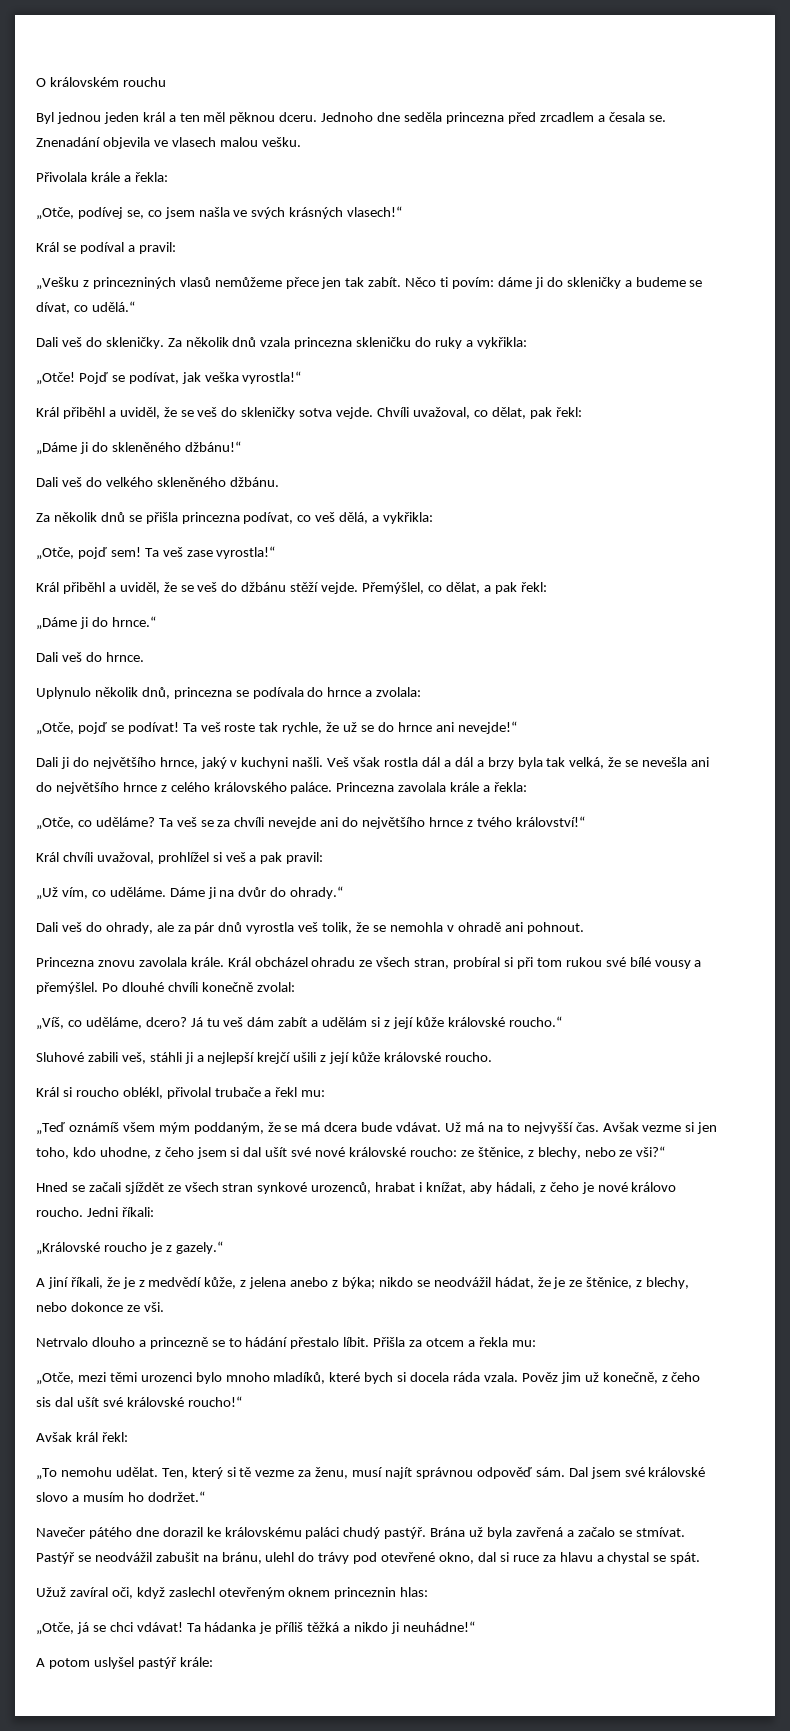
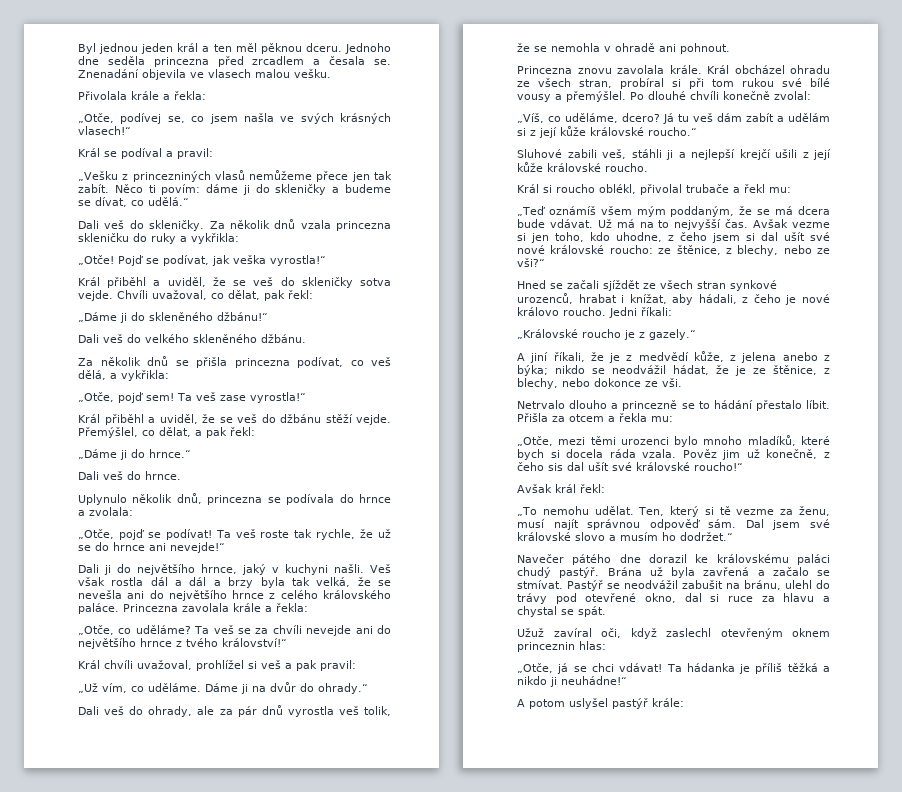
- O královském rouchu

